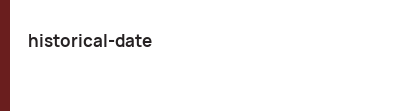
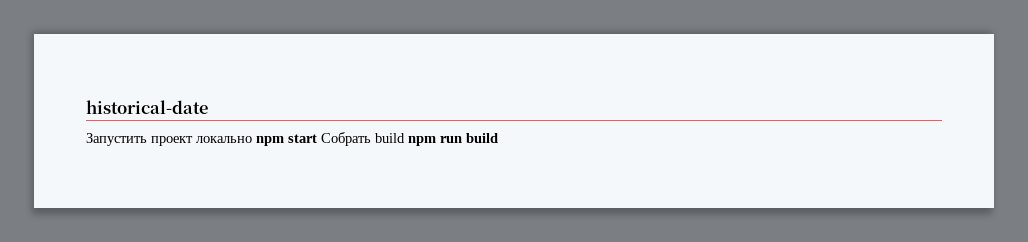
+ Запустить проект локально npm start Собрать build npm run build

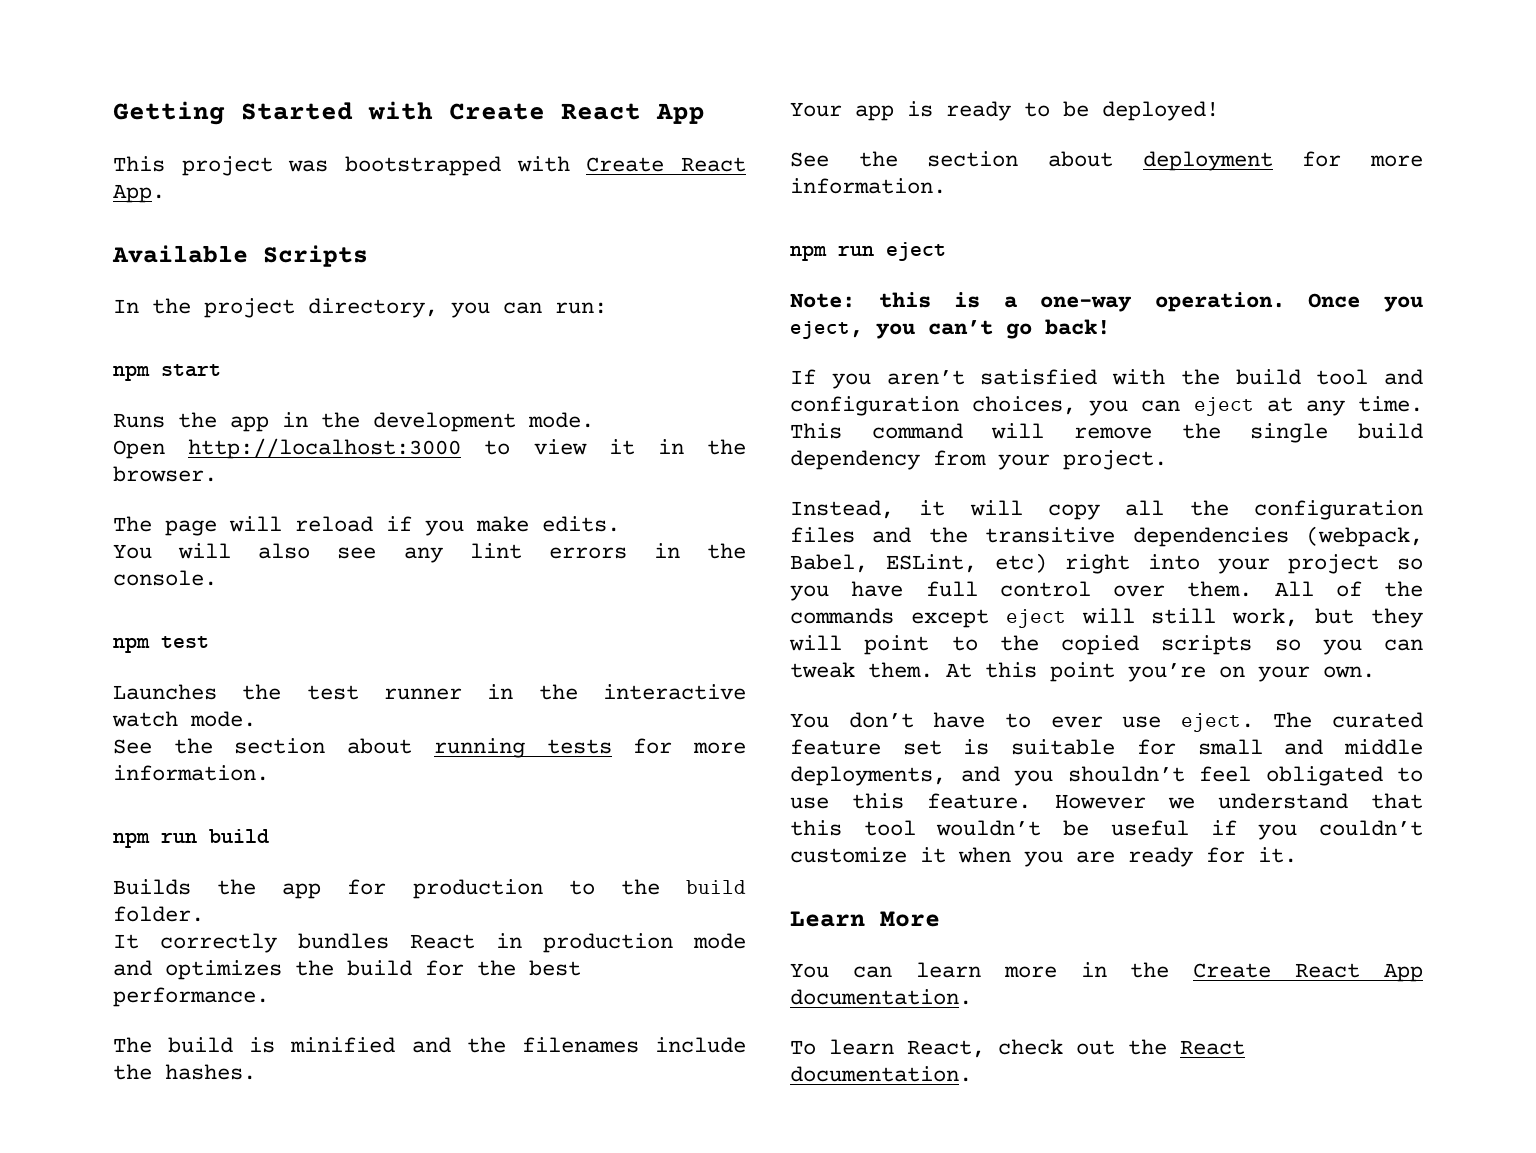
- historical-date
- Запустить проект локально npm start Собрать build npm run build
+ Getting Started with Create React App
+ This project was bootstrapped with Create React App.
+ Available Scripts
+ In the project directory, you can run:
+ npm start
+ Runs the app in the development mode.
+ Open http://localhost:3000 to view it in the browser.
+ The page will reload if you make edits.
+ You will also see any lint errors in the console.
+ npm test
+ Launches the test runner in the interactive watch mode.
+ See the section about running tests for more information.
+ npm run build
+ Builds the app for production to the build folder.
+ It correctly bundles React in production mode and optimizes the build for the best performance.
+ The build is minified and the filenames include the hashes.
+ Your app is ready to be deployed!
+ See the section about deployment for more information.
+ npm run eject
+ Note: this is a one-way operation. Once you eject, you can’t go back!
+ If you aren’t satisfied with the build tool and configuration choices, you can eject at any time. This command will remove the single build dependency from your project.
+ Instead, it will copy all the configuration files and the transitive dependencies (webpack, Babel, ESLint, etc) right into your project so you have full control over them. All of the commands except eject will still work, but they will point to the copied scripts so you can tweak them. At this point you’re on your own.
+ You don’t have to ever use eject. The curated feature set is suitable for small and middle deployments, and you shouldn’t feel obligated to use this feature. However we understand that this tool wouldn’t be useful if you couldn’t customize it when you are ready for it.
+ Learn More
+ You can learn more in the Create React App documentation.
+ To learn React, check out the React documentation.

